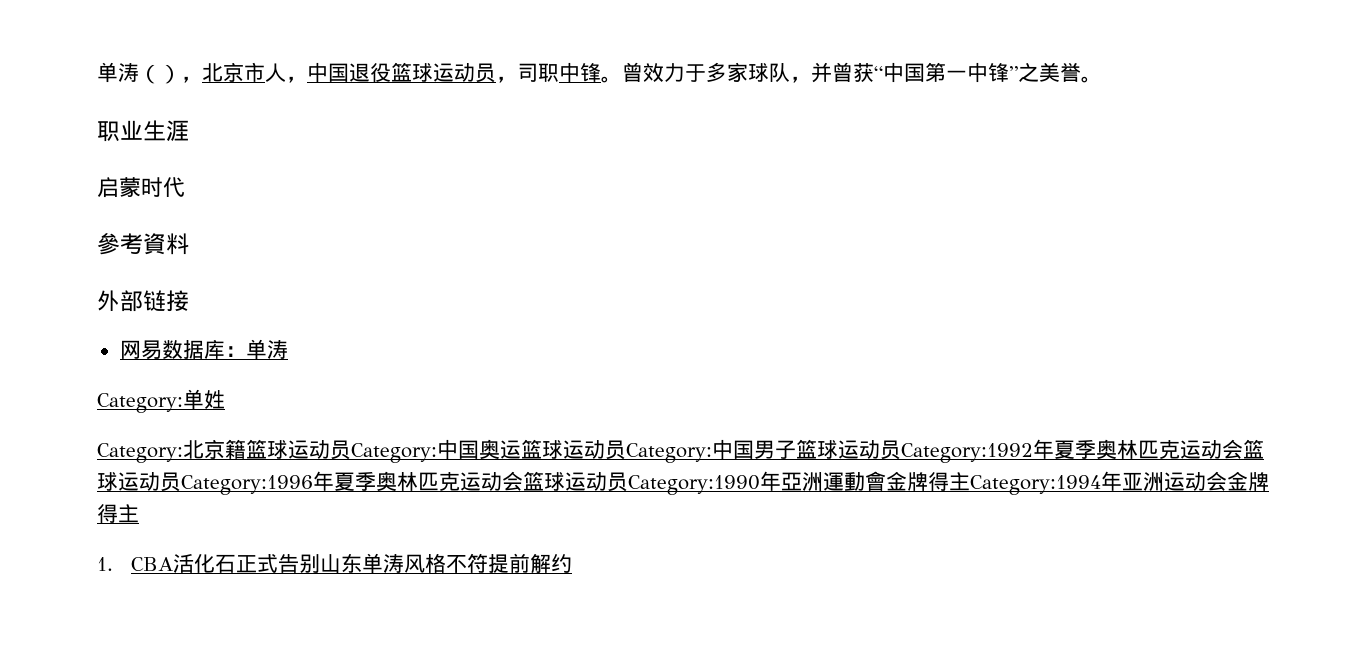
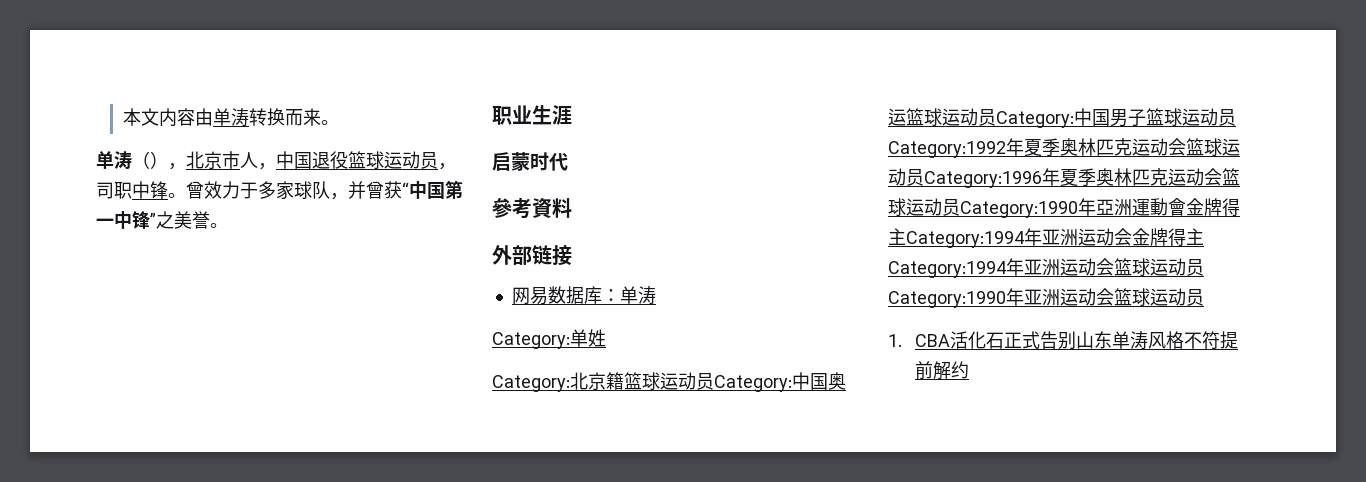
+ 本文内容由单涛转换而来。
- Category:北京籍篮球运动员Category:中国奥运篮球运动员Category:中国男子篮球运动员Category:1992年夏季奥林匹克运动会篮球运动员Category:1996年夏季奥林匹克运动会篮球运动员Category:1990年亞洲運動會金牌得主Category:1994年亚洲运动会金牌得主
+ Category:北京籍篮球运动员Category:中国奥运篮球运动员Category:中国男子篮球运动员Category:1992年夏季奥林匹克运动会篮球运动员Category:1996年夏季奥林匹克运动会篮球运动员Category:1990年亞洲運動會金牌得主Category:1994年亚洲运动会金牌得主Category:1994年亚洲运动会篮球运动员Category:1990年亚洲运动会篮球运动员

